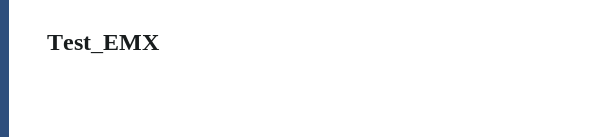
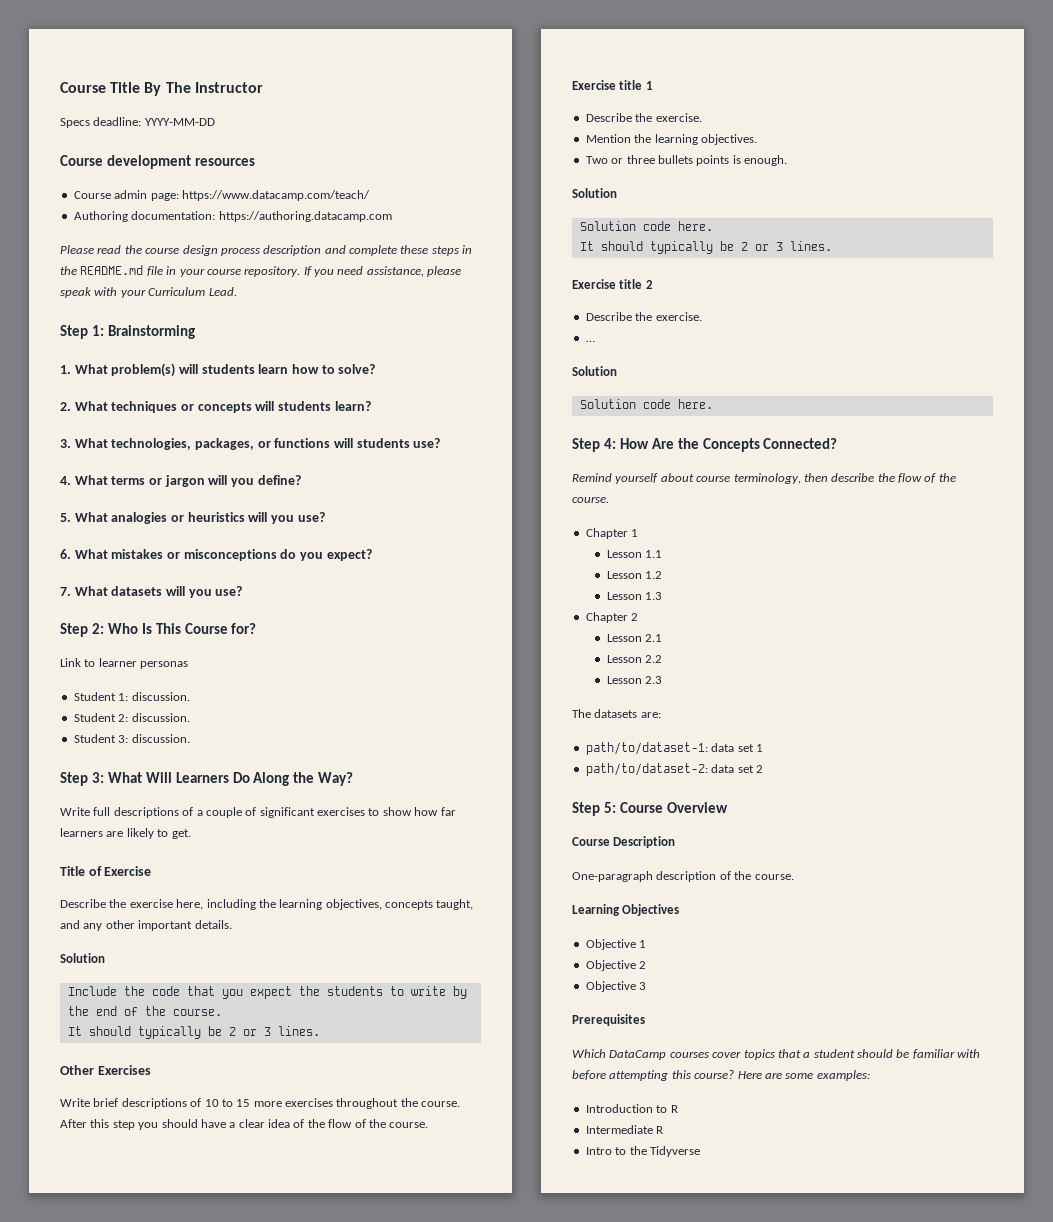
- Test_EMX
+ Course Title By The Instructor
+ Specs deadline: YYYY-MM-DD
+ Course development resources
+ Course admin page: https://www.datacamp.com/teach/
+ Authoring documentation: https://authoring.datacamp.com
+ Please read the course design process description and complete these steps in the README.md file in your course repository. If you need assistance, please speak with your Curriculum Lead.
+ Step 1: Brainstorming
+ 1. What problem(s) will students learn how to solve?
+ 2. What techniques or concepts will students learn?
+ 3. What technologies, packages, or functions will students use?
+ 4. What terms or jargon will you define?
+ 5. What analogies or heuristics will you use?
+ 6. What mistakes or misconceptions do you expect?
+ 7. What datasets will you use?
+ Step 2: Who Is This Course for?
+ Link to learner personas
+ Student 1: discussion.
+ Student 2: discussion.
+ Student 3: discussion.
+ Step 3: What Will Learners Do Along the Way?
+ Write full descriptions of a couple of significant exercises to show how far learners are likely to get.
+ Title of Exercise
+ Describe the exercise here, including the learning objectives, concepts taught, and any other important details.
+ Solution
+ Include the code that you expect the students to write by the end of the course.
+ It should typically be 2 or 3 lines.
+ Other Exercises
+ Write brief descriptions of 10 to 15 more exercises throughout the course. After this step you should have a clear idea of the flow of the course.
+ Exercise title 1
+ Describe the exercise.
+ Mention the learning objectives.
+ Two or three bullets points is enough.
+ Solution
+ Solution code here.
+ It should typically be 2 or 3 lines.
+ Exercise title 2
+ Describe the exercise.
+ …
+ Solution
+ Solution code here.
+ Step 4: How Are the Concepts Connected?
+ Remind yourself about course terminology, then describe the flow of the course.
+ Chapter 1
+ Lesson 1.1
+ Lesson 1.2
+ Lesson 1.3
+ Chapter 2
+ Lesson 2.1
+ Lesson 2.2
+ Lesson 2.3
+ The datasets are:
+ path/to/dataset-1: data set 1
+ path/to/dataset-2: data set 2
+ Step 5: Course Overview
+ Course Description
+ One-paragraph description of the course.
+ Learning Objectives
+ Objective 1
+ Objective 2
+ Objective 3
+ Prerequisites
+ Which DataCamp courses cover topics that a student should be familiar with before attempting this course? Here are some examples:
+ Introduction to R
+ Intermediate R
+ Intro to the Tidyverse

